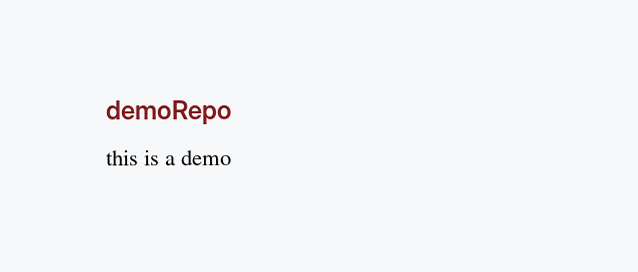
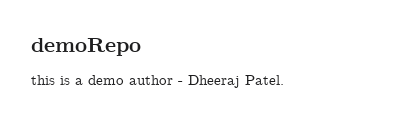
- this is a demo
+ this is a demo author - Dheeraj Patel.

